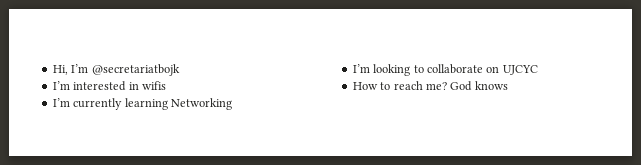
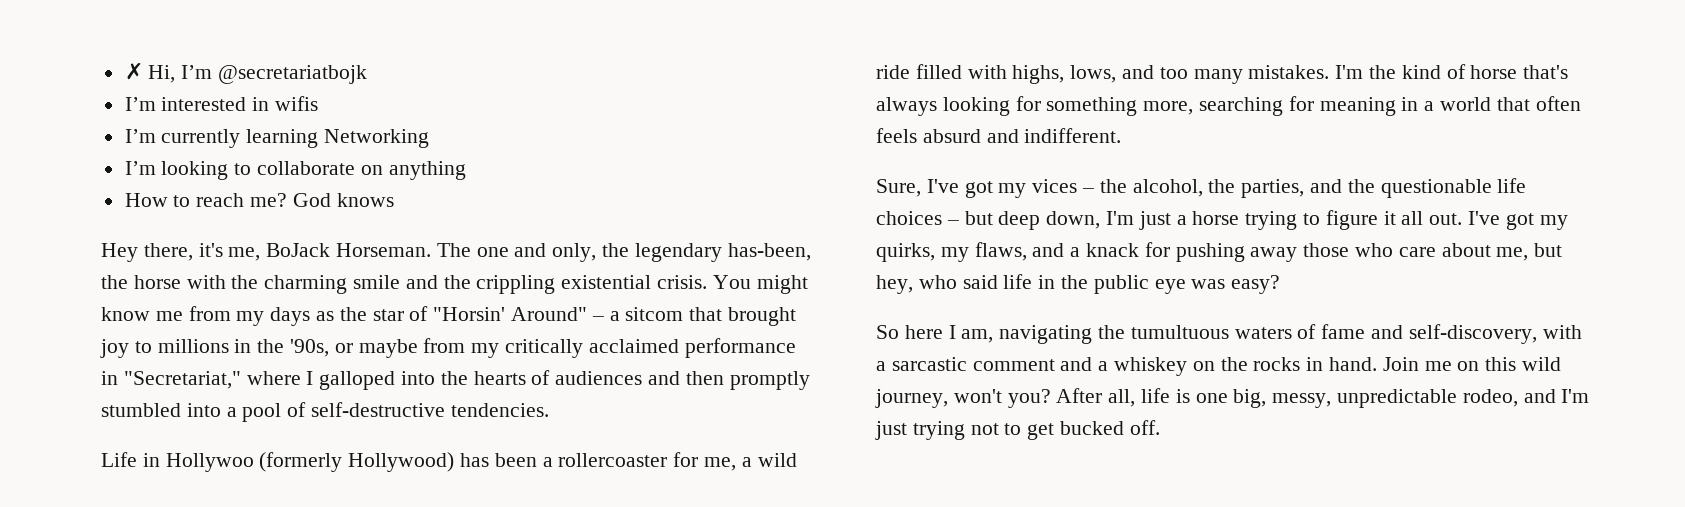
- Hi, I’m @secretariatbojk
+ ✗ Hi, I’m @secretariatbojk
- I’m looking to collaborate on UJCYC
+ I’m looking to collaborate on anything
+ Hey there, it's me, BoJack Horseman. The one and only, the legendary has-been, the horse with the charming smile and the crippling existential crisis. You might know me from my days as the star of "Horsin' Around" – a sitcom that brought joy to millions in the '90s, or maybe from my critically acclaimed performance in "Secretariat," where I galloped into the hearts of audiences and then promptly stumbled into a pool of self-destructive tendencies.
+ Life in Hollywoo (formerly Hollywood) has been a rollercoaster for me, a wild ride filled with highs, lows, and too many mistakes. I'm the kind of horse that's always looking for something more, searching for meaning in a world that often feels absurd and indifferent.
+ Sure, I've got my vices – the alcohol, the parties, and the questionable life choices – but deep down, I'm just a horse trying to figure it all out. I've got my quirks, my flaws, and a knack for pushing away those who care about me, but hey, who said life in the public eye was easy?
+ So here I am, navigating the tumultuous waters of fame and self-discovery, with a sarcastic comment and a whiskey on the rocks in hand. Join me on this wild journey, won't you? After all, life is one big, messy, unpredictable rodeo, and I'm just trying not to get bucked off.

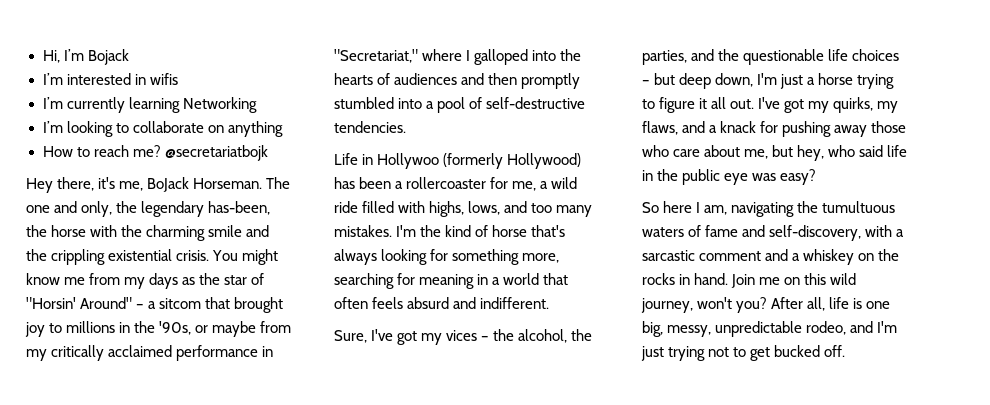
- ✗ Hi, I’m @secretariatbojk
+ Hi, I’m Bojack
- God knows
+ @secretariatbojk

